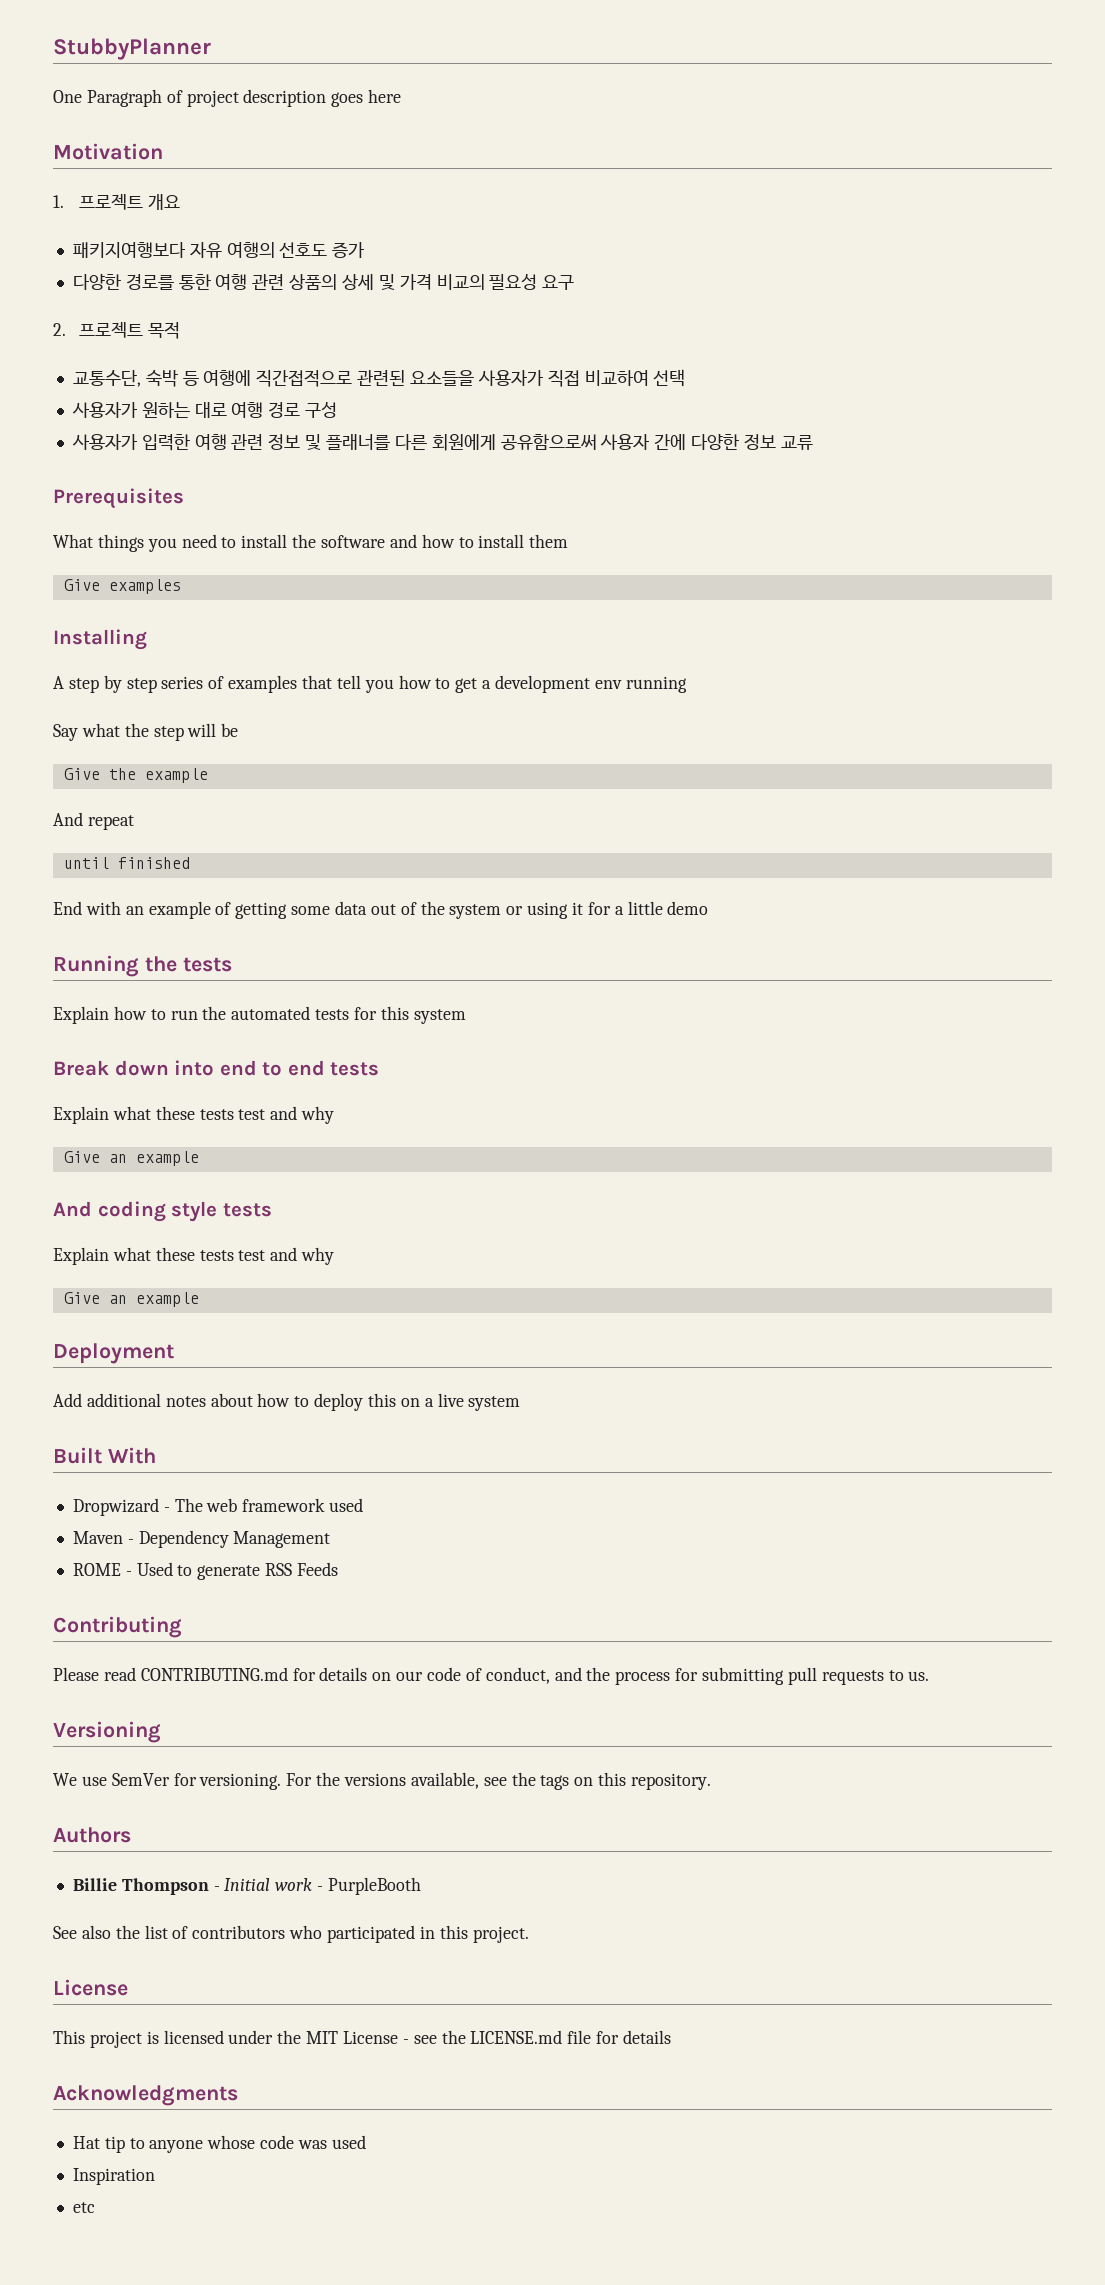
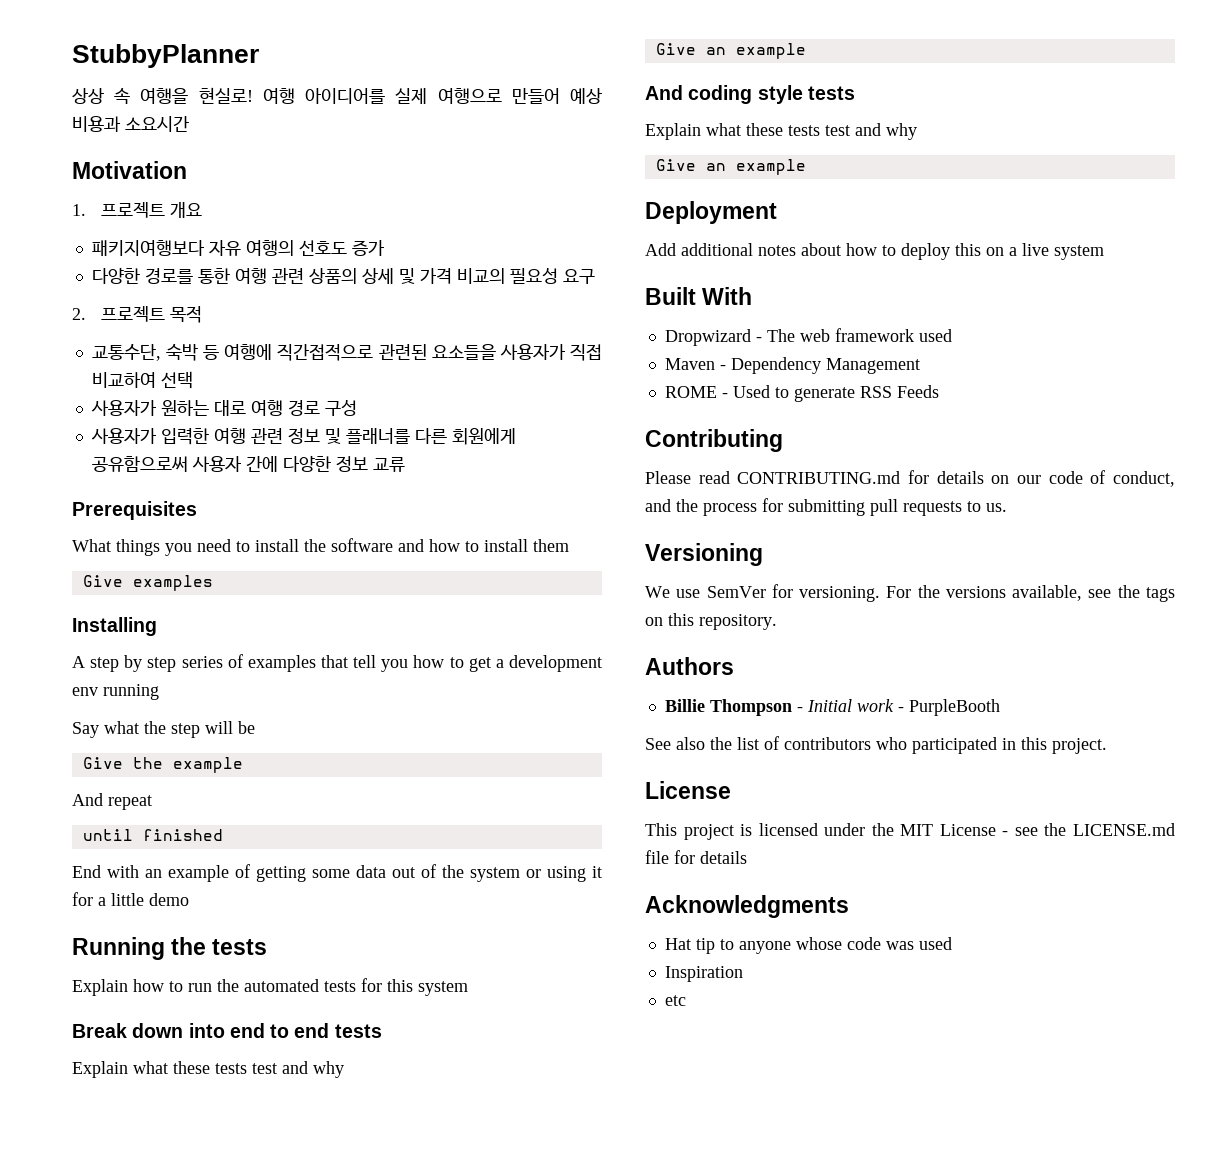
- One Paragraph of project description goes here
+ 상상 속 여행을 현실로! 여행 아이디어를 실제 여행으로 만들어 예상 비용과 소요시간

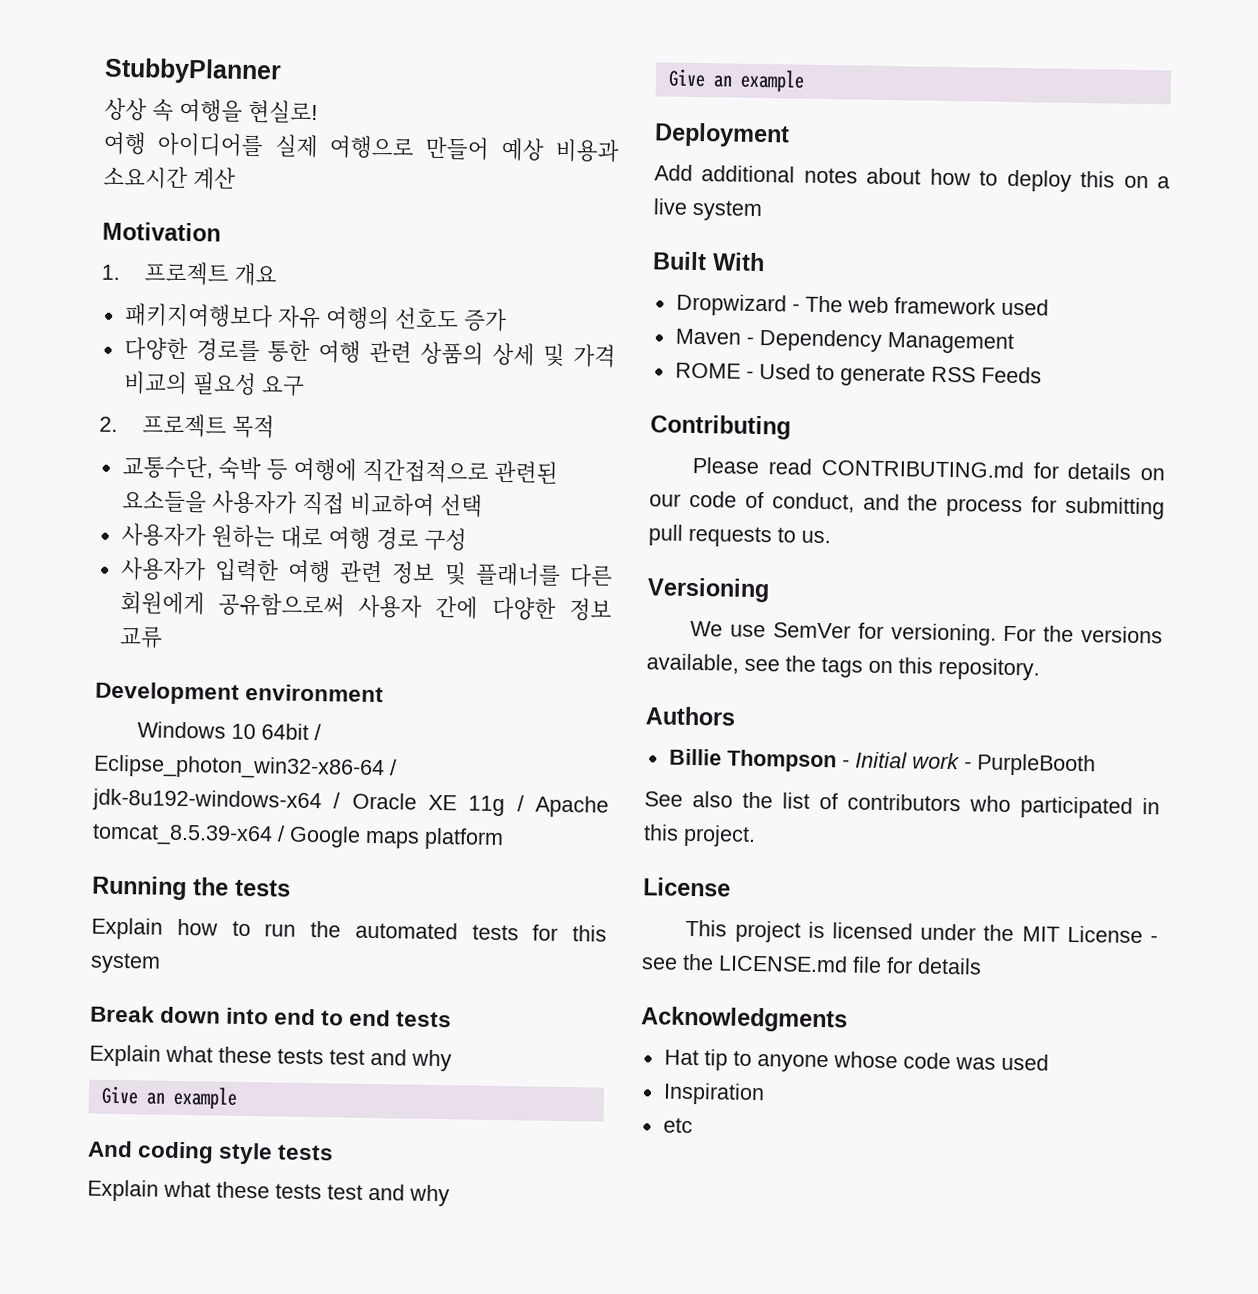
- 상상 속 여행을 현실로! 여행 아이디어를 실제 여행으로 만들어 예상 비용과 소요시간
+ 상상 속 여행을 현실로!
+ 여행 아이디어를 실제 여행으로 만들어 예상 비용과 소요시간 계산
- Prerequisites
- What things you need to install the software and how to install them
- Give examples
- Installing
- A step by step series of examples that tell you how to get a development env running
- Say what the step will be
- Give the example
- And repeat
- until finished
- End with an example of getting some data out of the system or using it for a little demo
+ Development environment
+ Windows 10 64bit / Eclipse_photon_win32-x86-64 / jdk-8u192-windows-x64 / Oracle XE 11g / Apache tomcat_8.5.39-x64 / Google maps platform

